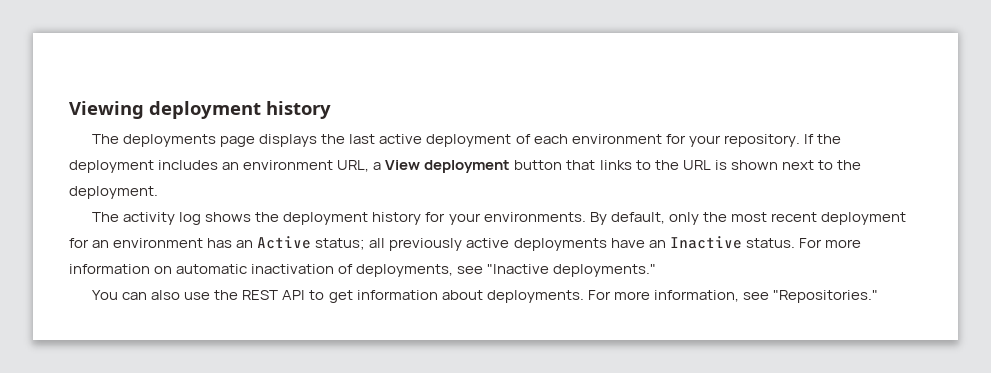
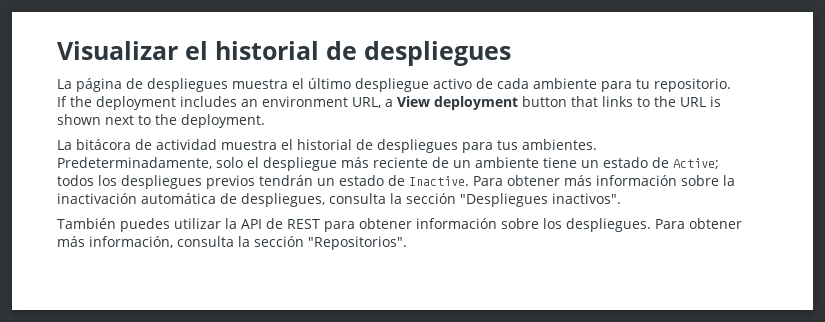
- Viewing deployment history
- The deployments page displays the last active deployment of each environment for your repository.
+ Visualizar el historial de despliegues
+ La página de despliegues muestra el último despliegue activo de cada ambiente para tu repositorio.
- The activity log shows the deployment history for your environments. By default, only the most recent deployment for an environment has an Active status; all previously active deployments have an Inactive status. For more information on automatic inactivation of deployments, see "Inactive deployments."
- You can also use the REST API to get information about deployments. For more information, see "Repositories."
+ La bitácora de actividad muestra el historial de despliegues para tus ambientes. Predeterminadamente, solo el despliegue más reciente de un ambiente tiene un estado de Active; todos los despliegues previos tendrán un estado de Inactive. Para obtener más información sobre la inactivación automática de despliegues, consulta la sección "Despliegues inactivos".
+ También puedes utilizar la API de REST para obtener información sobre los despliegues. Para obtener más información, consulta la sección "Repositorios".

